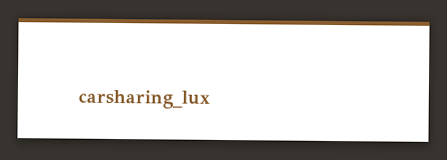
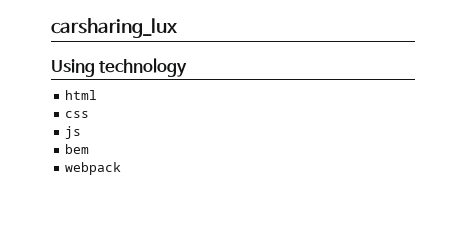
+ Using technology
+ html
+ css
+ js
+ bem
+ webpack

